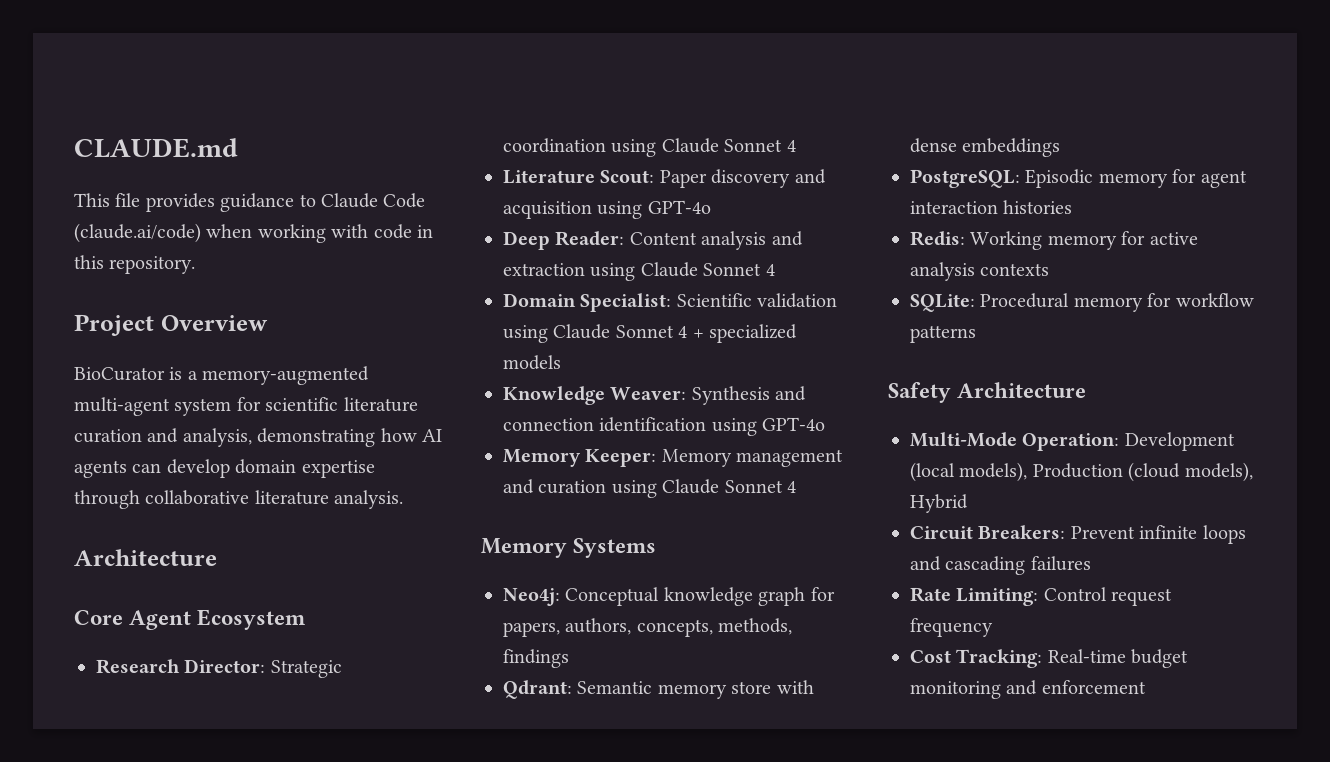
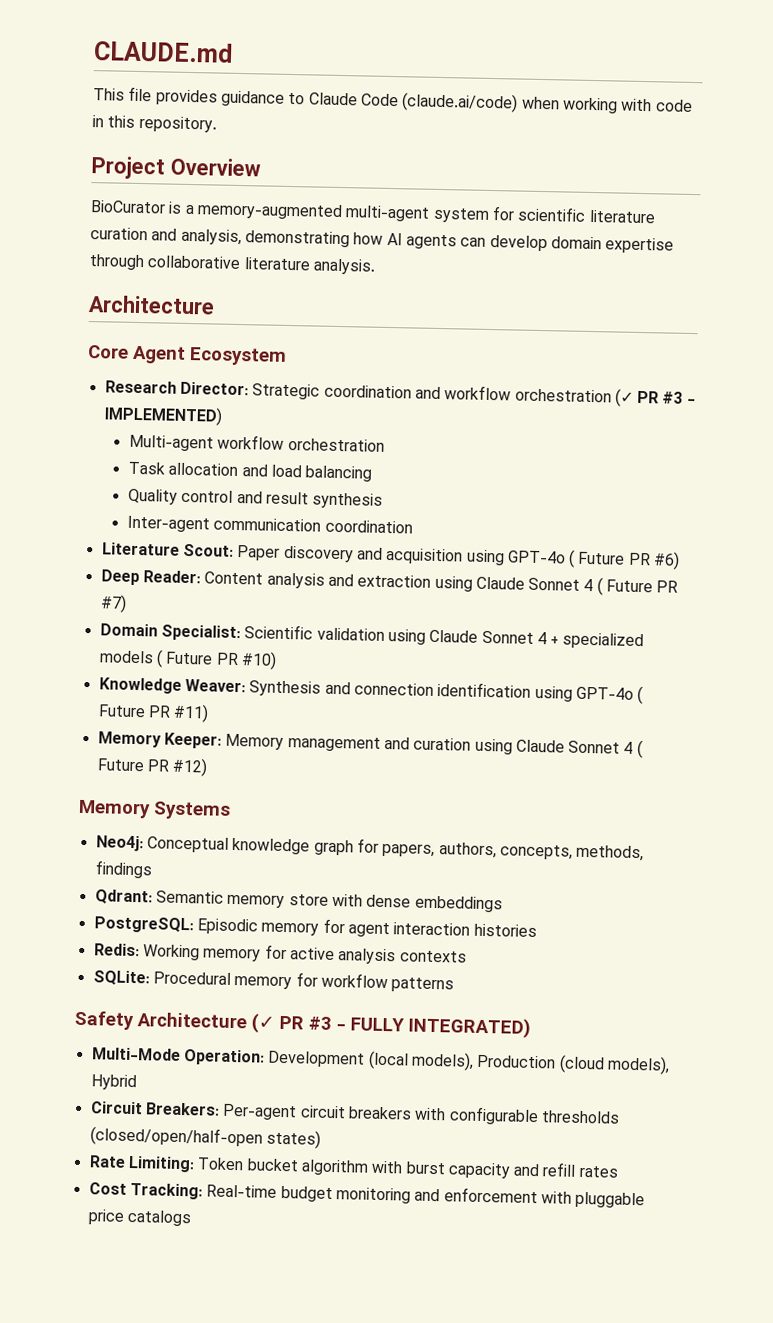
- Research Director: Strategic coordination using Claude Sonnet 4
+ Research Director: Strategic coordination and workflow orchestration (✓ PR #3 - IMPLEMENTED)
+ Multi-agent workflow orchestration
+ Task allocation and load balancing
+ Quality control and result synthesis
+ Inter-agent communication coordination
- Literature Scout: Paper discovery and acquisition using GPT-4o
+ Literature Scout: Paper discovery and acquisition using GPT-4o ( Future PR #6)
- Deep Reader: Content analysis and extraction using Claude Sonnet 4
+ Deep Reader: Content analysis and extraction using Claude Sonnet 4 ( Future PR #7)
- Domain Specialist: Scientific validation using Claude Sonnet 4 + specialized models
+ Domain Specialist: Scientific validation using Claude Sonnet 4 + specialized models ( Future PR #10)
- Knowledge Weaver: Synthesis and connection identification using GPT-4o
+ Knowledge Weaver: Synthesis and connection identification using GPT-4o ( Future PR #11)
- Memory Keeper: Memory management and curation using Claude Sonnet 4
+ Memory Keeper: Memory management and curation using Claude Sonnet 4 ( Future PR #12)
- Safety Architecture
+ Safety Architecture (✓ PR #3 - FULLY INTEGRATED)
- Circuit Breakers: Prevent infinite loops and cascading failures
- Rate Limiting: Control request frequency
+ Circuit Breakers: Per-agent circuit breakers with configurable thresholds (closed/open/half-open states)
+ Rate Limiting: Token bucket algorithm with burst capacity and refill rates
- Cost Tracking: Real-time budget monitoring and enforcement
+ Cost Tracking: Real-time budget monitoring and enforcement with pluggable price catalogs

